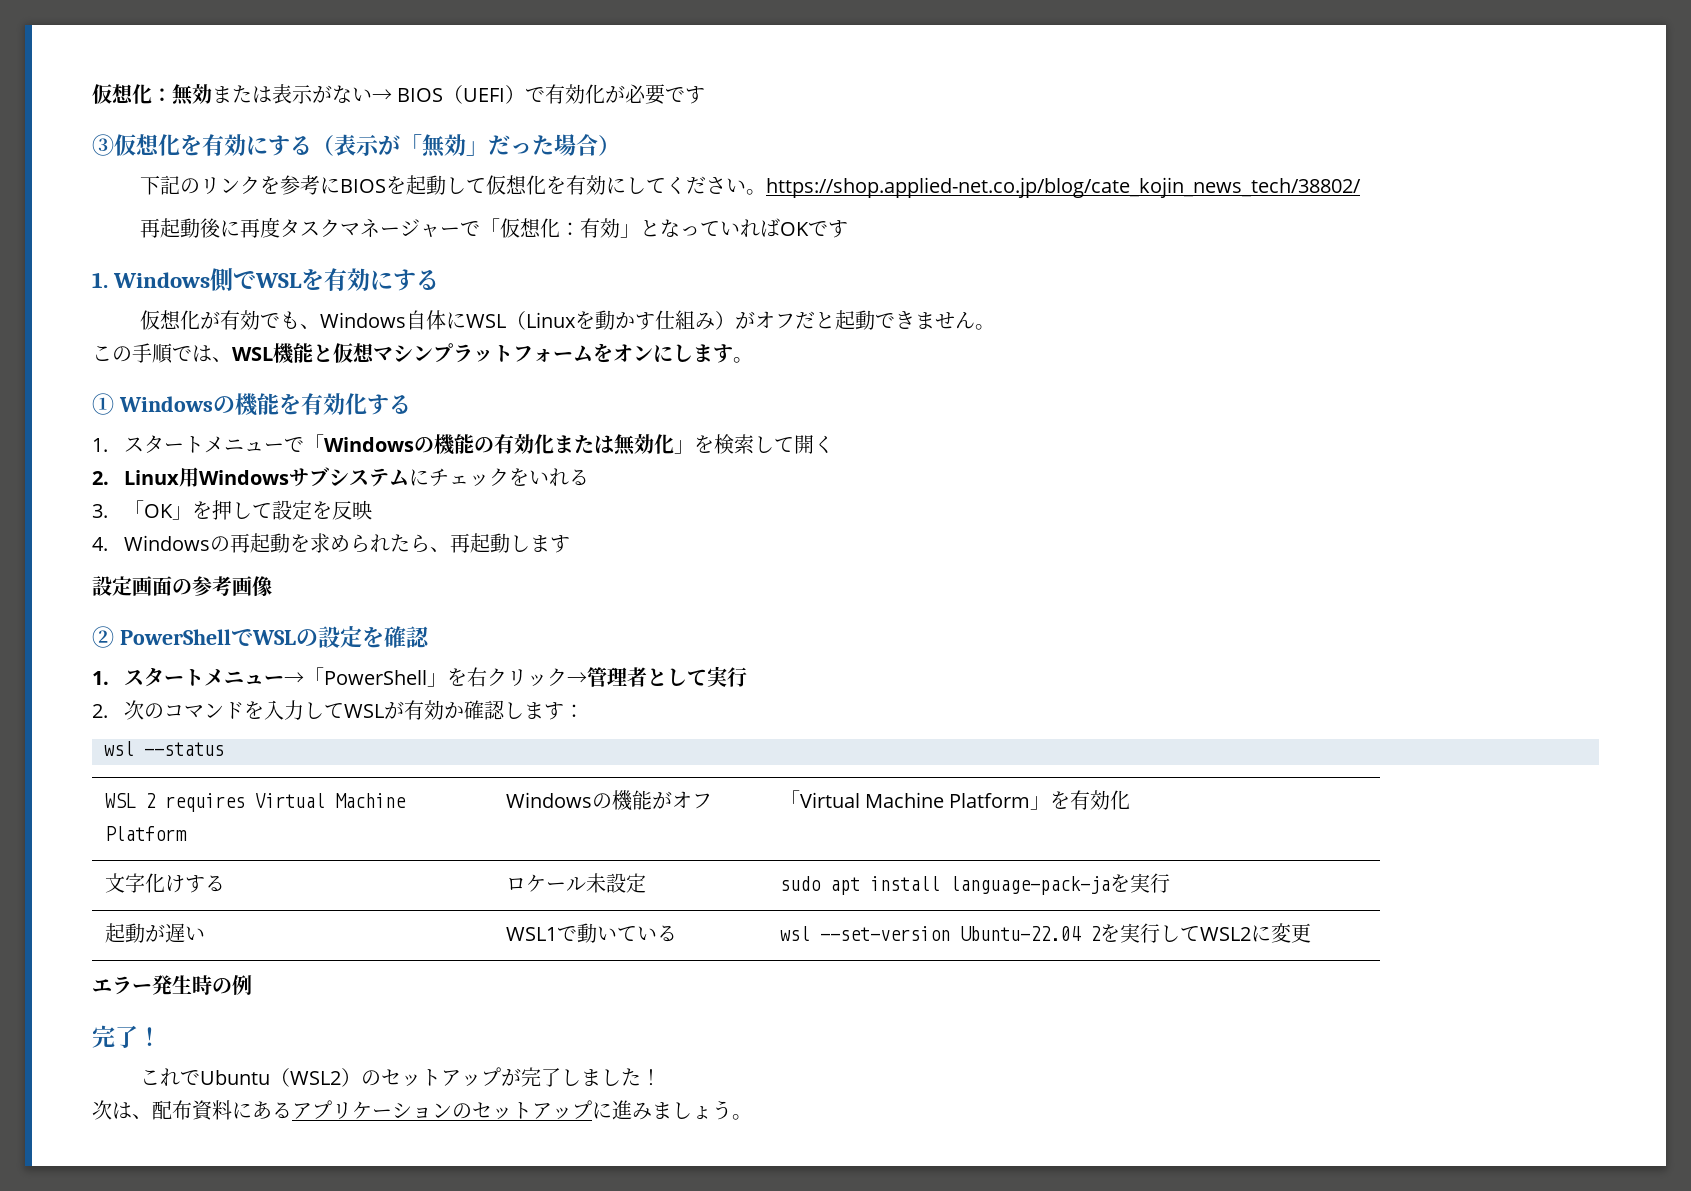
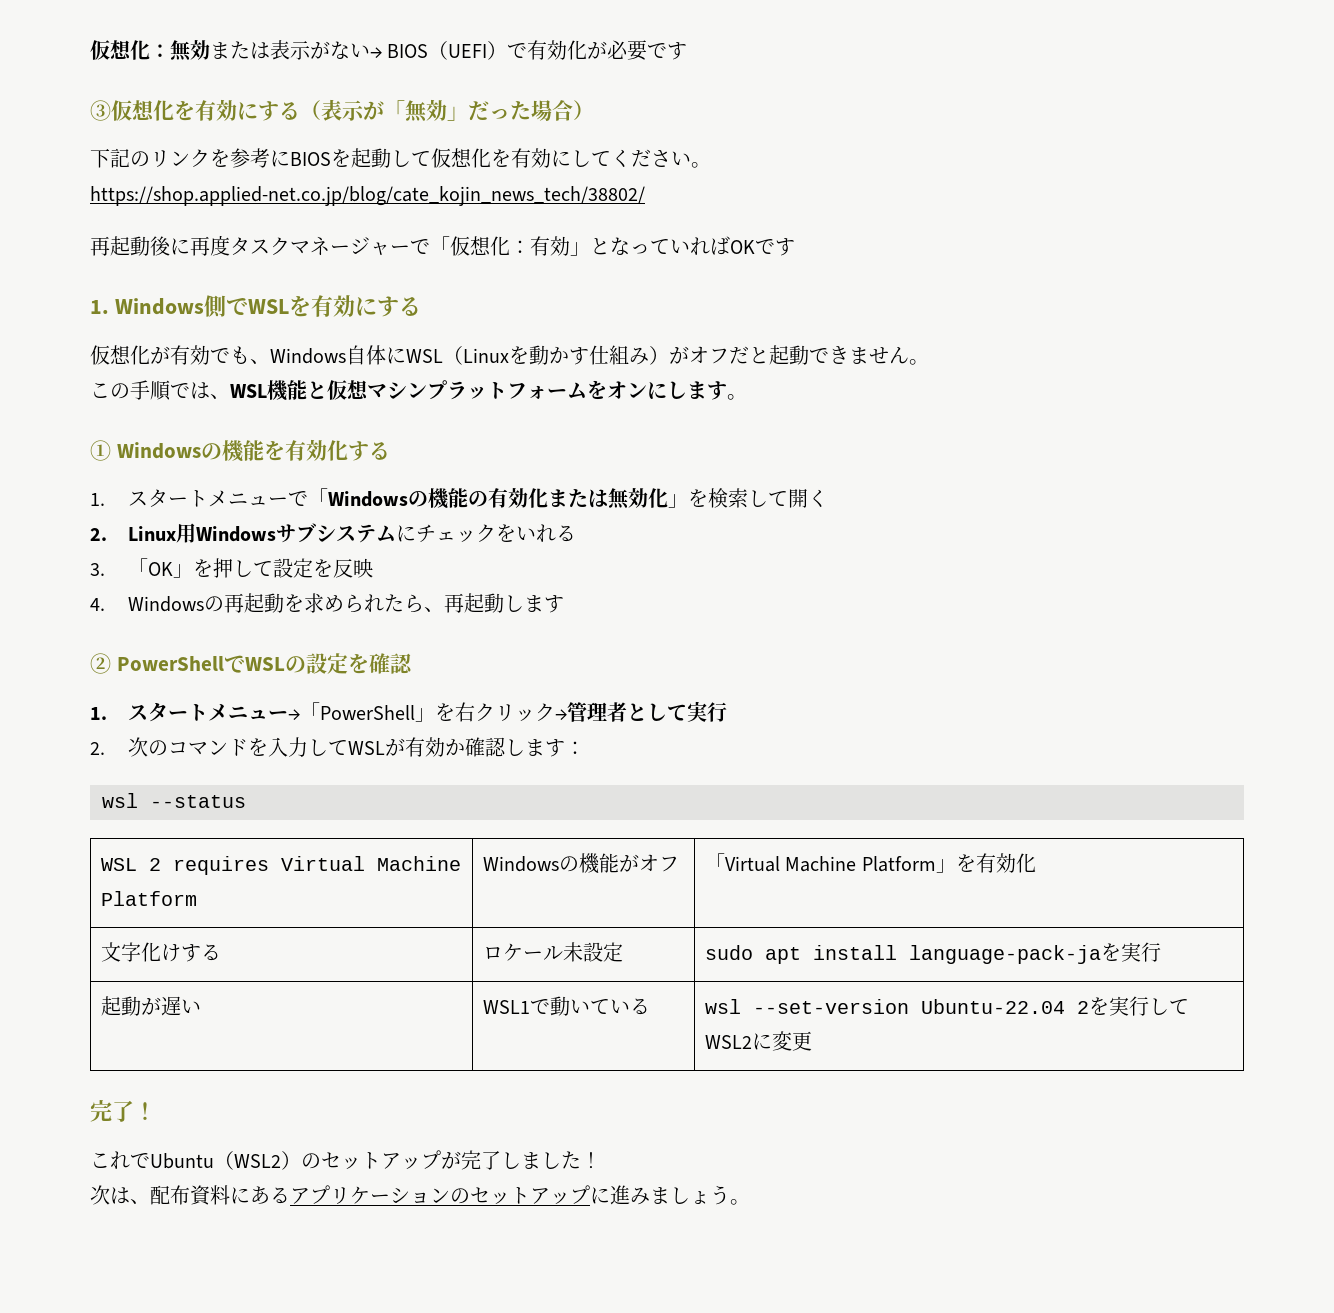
- 設定画面の参考画像
- エラー発生時の例

